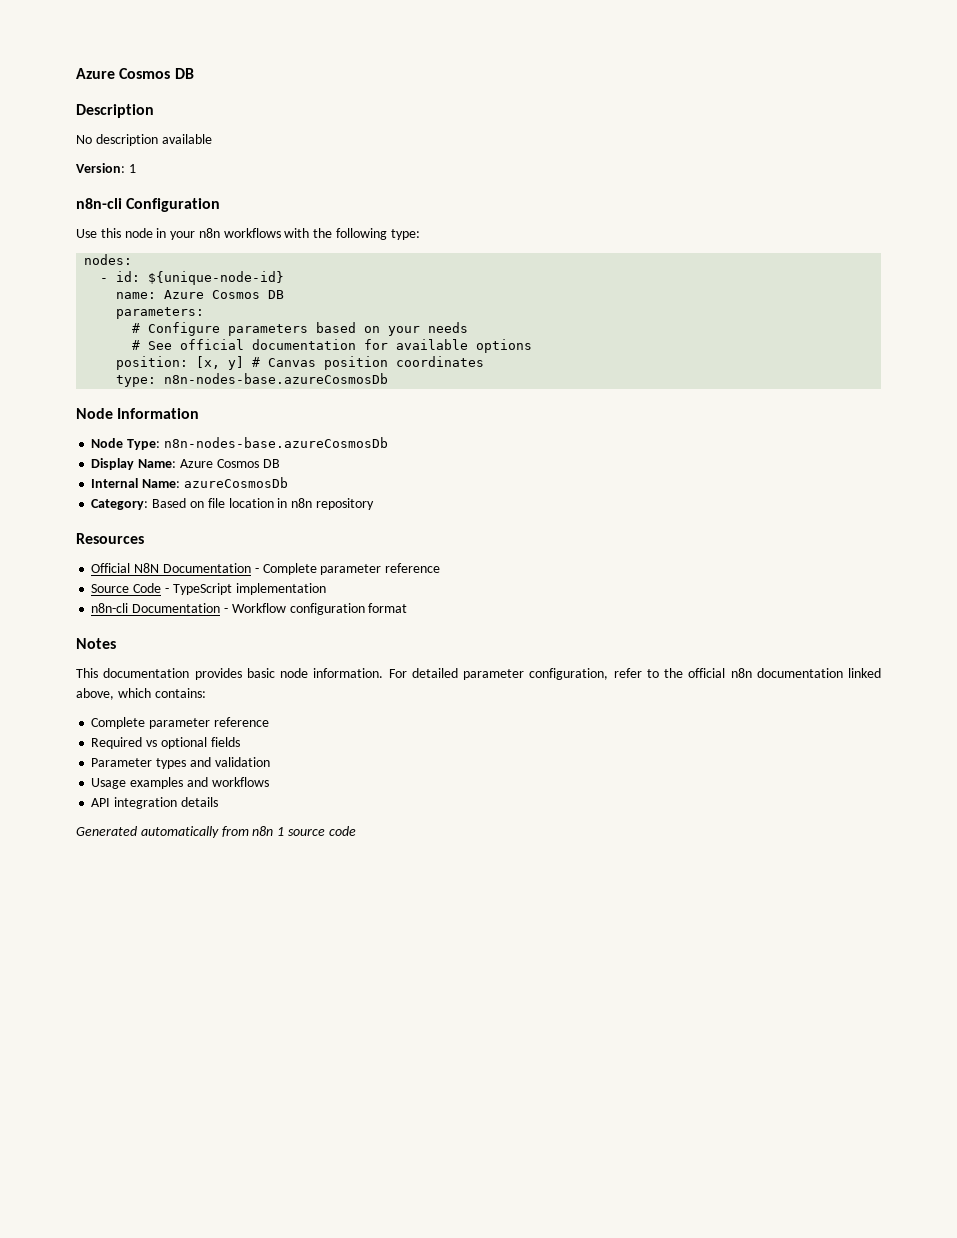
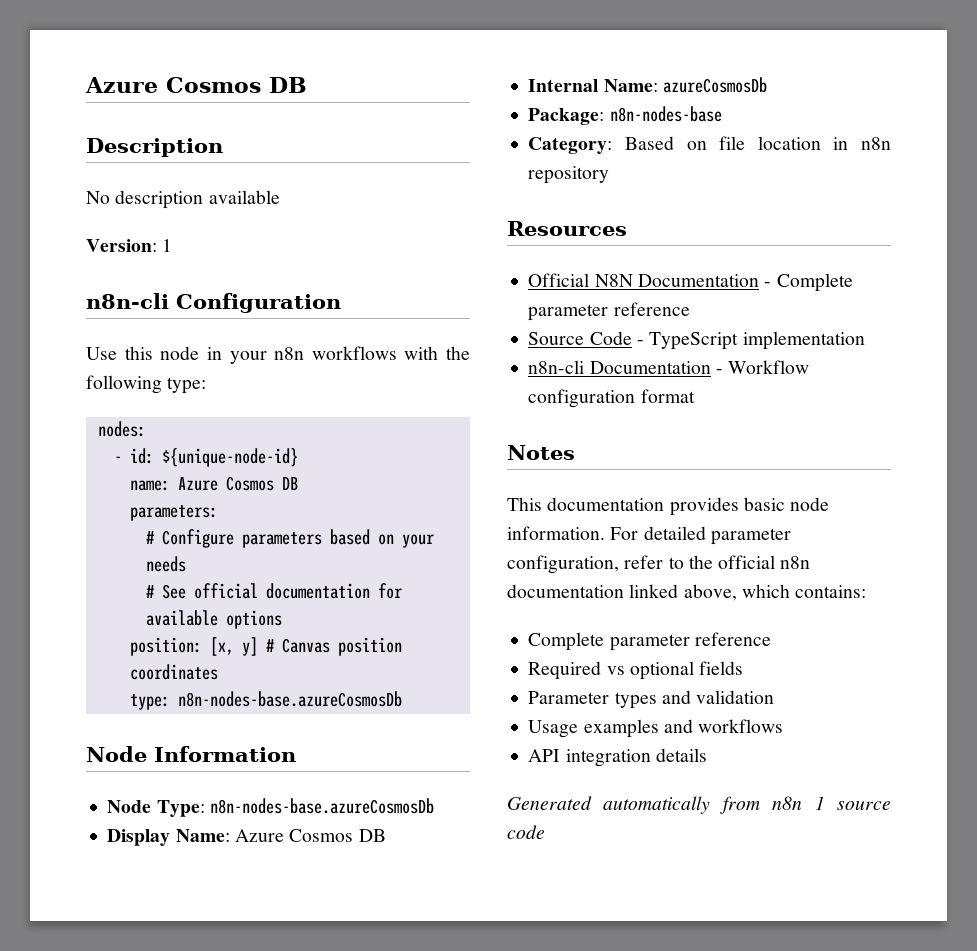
+ Package: n8n-nodes-base

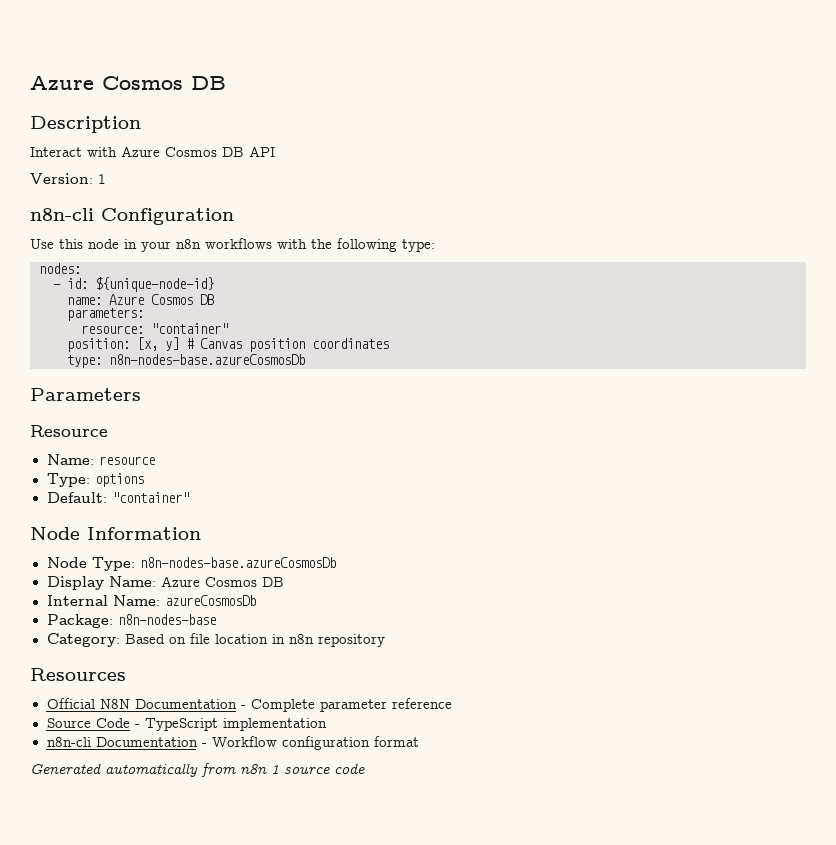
- No description available
+ Interact with Azure Cosmos DB API
- # Configure parameters based on your needs
- # See official documentation for available options
+ resource: "container"
+ Parameters
+ Resource
+ Name: resource
+ Type: options
+ Default: "container"
- Notes
- This documentation provides basic node information. For detailed parameter configuration, refer to the official n8n documentation linked above, which contains:
- Complete parameter reference
- Required vs optional fields
- Parameter types and validation
- Usage examples and workflows
- API integration details

